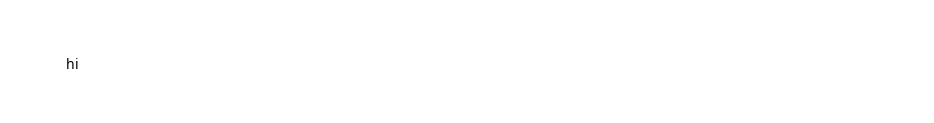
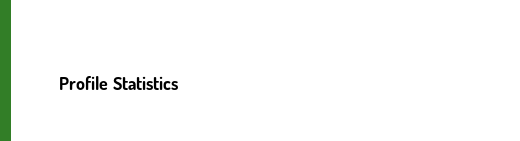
- hi
+ Profile Statistics

